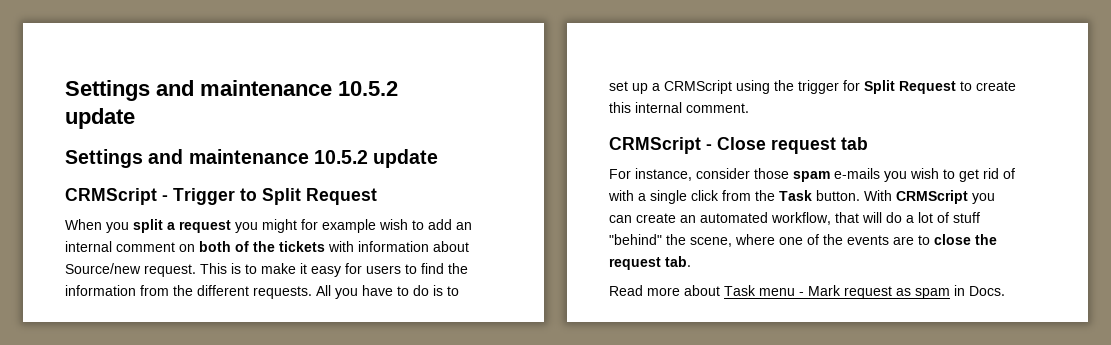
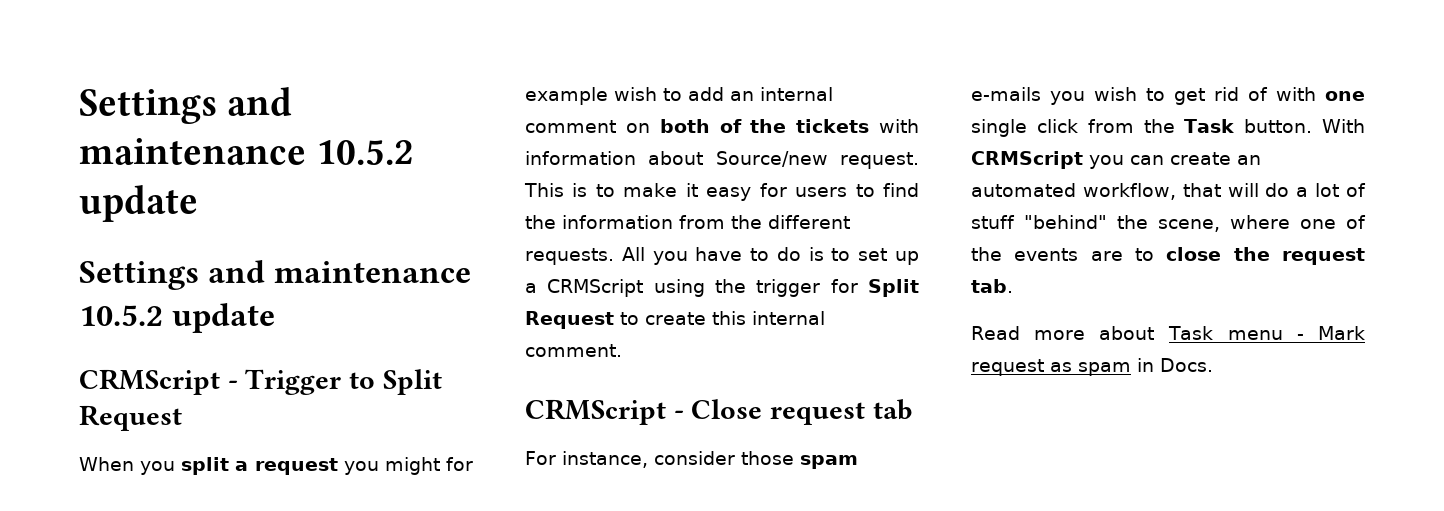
- For instance, consider those spam e-mails you wish to get rid of with a single click from the Task button.
+ For instance, consider those spam e-mails you wish to get rid of with one single click from the Task button.

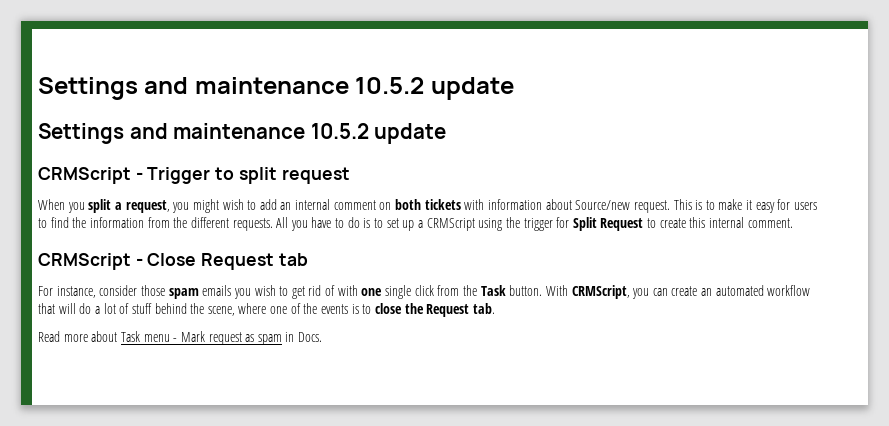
- CRMScript - Trigger to Split Request
+ CRMScript - Trigger to split request
- When you split a request you might for example wish to add an internal comment on both of the tickets with information about Source/new request.
+ When you split a request, you might wish to add an internal comment on both tickets with information about Source/new request.
- CRMScript - Close request tab
+ CRMScript - Close Request tab
- For instance, consider those spam e-mails you wish to get rid of with one single click from the Task button.
+ For instance, consider those spam emails you wish to get rid of with one single click from the Task button.
- With CRMScript you can create an automated workflow, that will do a lot of stuff "behind" the scene, where one of the events are to close the request tab.
+ With CRMScript, you can create an automated workflow that will do a lot of stuff behind the scene, where one of the events is to close the Request tab.

